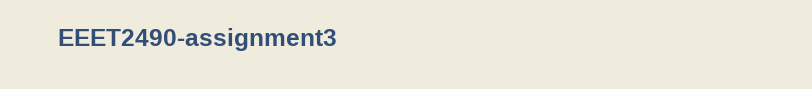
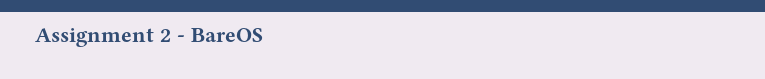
- EEET2490-assignment3
+ Assignment 2 - BareOS

